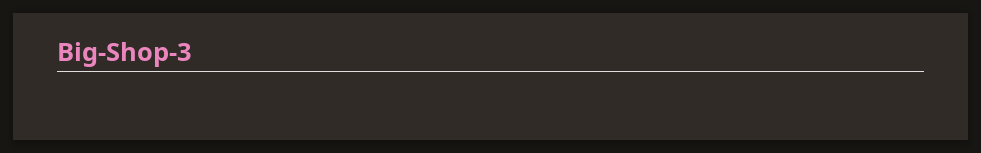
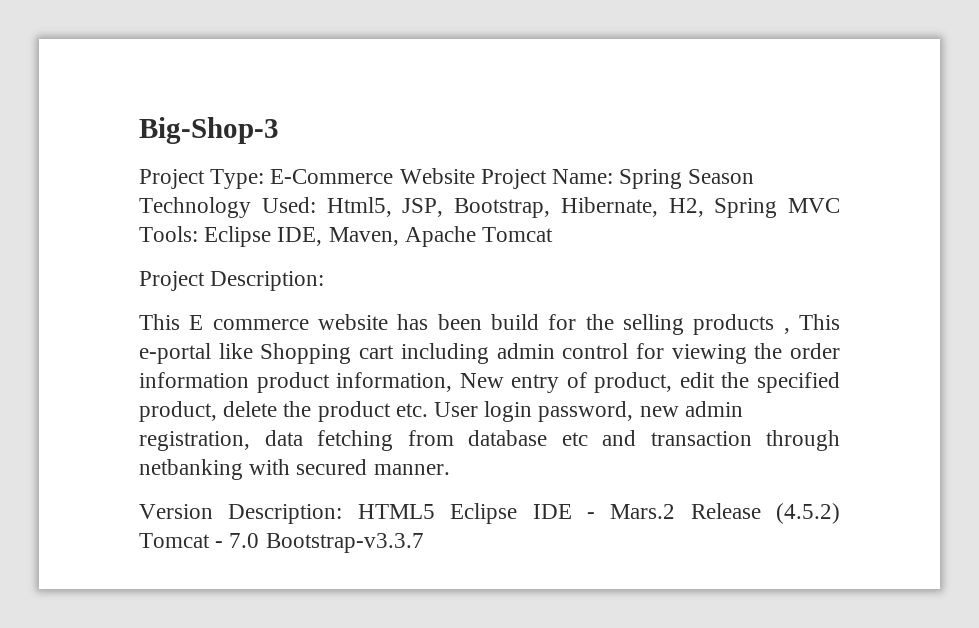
+ Project Type: E-Commerce Website Project Name: Spring Season Technology Used: Html5, JSP, Bootstrap, Hibernate, H2, Spring MVC Tools: Eclipse IDE, Maven, Apache Tomcat
+ Project Description:
+ This E commerce website has been build for the selling products , This e-portal like Shopping cart including admin control for viewing the order information product information, New entry of product, edit the specified product, delete the product etc. User login password, new admin registration, data fetching from database etc and transaction through netbanking with secured manner.
+ Version Description: HTML5 Eclipse IDE - Mars.2 Release (4.5.2) Tomcat - 7.0 Bootstrap-v3.3.7

